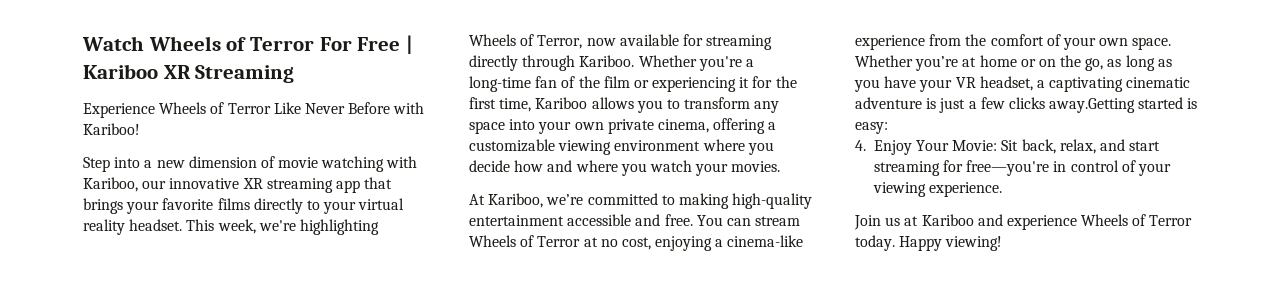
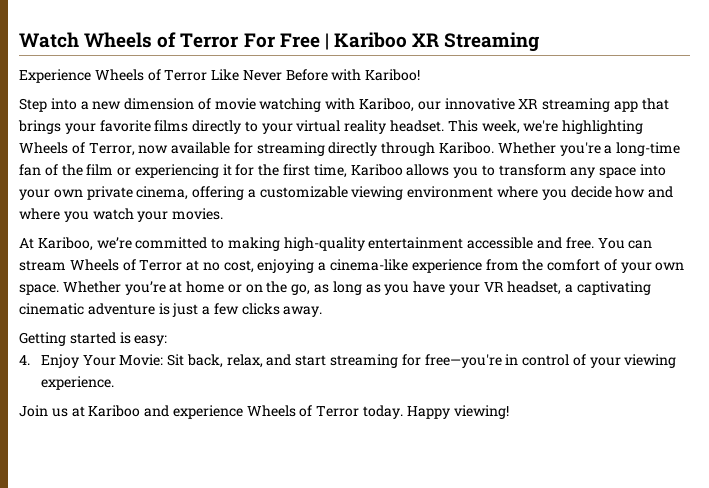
- Whether you’re at home or on the go, as long as you have your VR headset, a captivating cinematic adventure is just a few clicks away.Getting started is easy:
+ Whether you’re at home or on the go, as long as you have your VR headset, a captivating cinematic adventure is just a few clicks away.
+ Getting started is easy:

